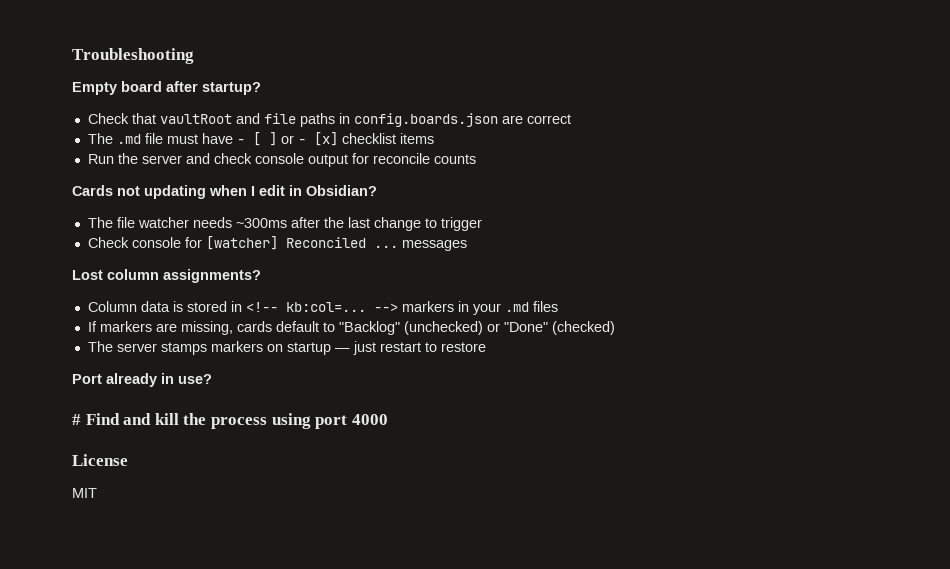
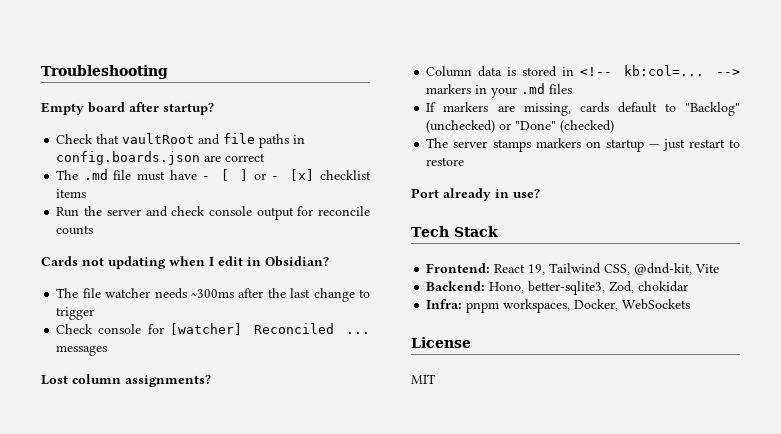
- # Find and kill the process using port 4000
+ Tech Stack
+ Frontend: React 19, Tailwind CSS, @dnd-kit, Vite
+ Backend: Hono, better-sqlite3, Zod, chokidar
+ Infra: pnpm workspaces, Docker, WebSockets

